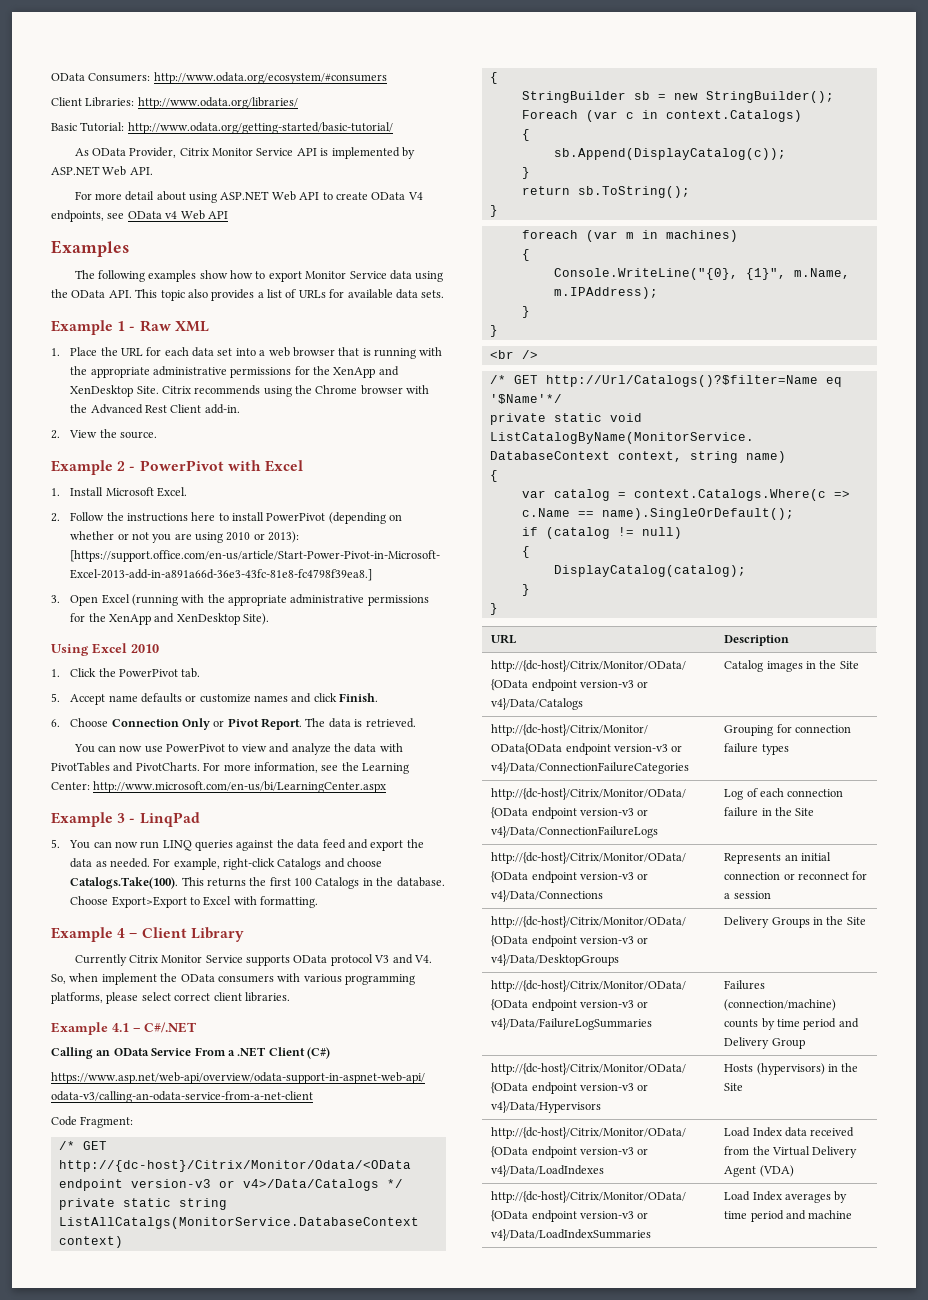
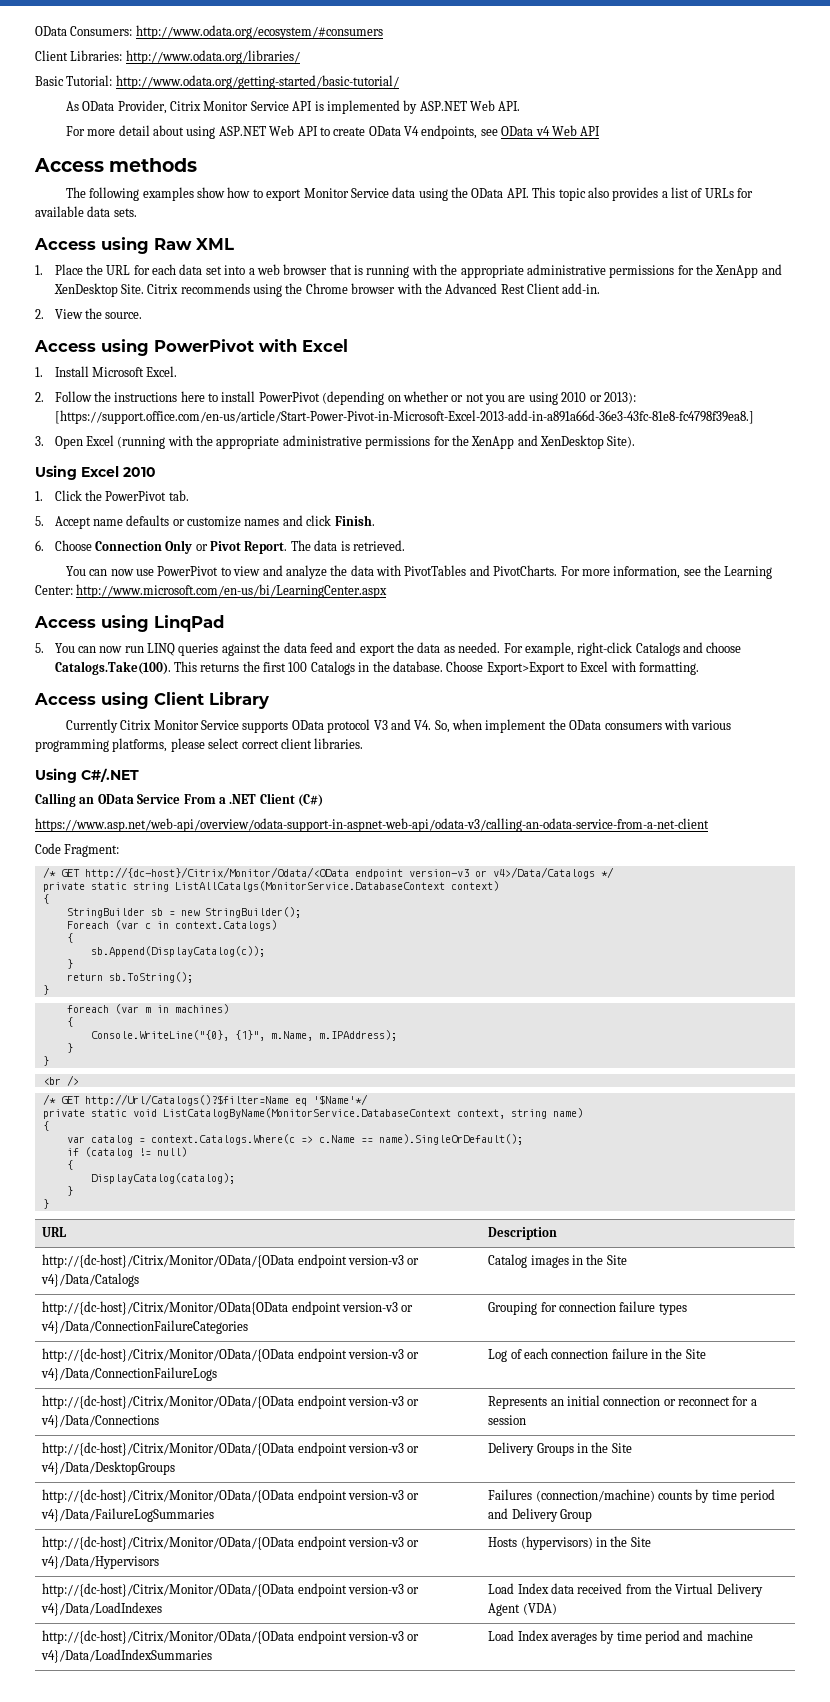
- Examples
+ Access methods
- Example 1 - Raw XML
+ Access using Raw XML
- Example 2 - PowerPivot with Excel
+ Access using PowerPivot with Excel
- Example 3 - LinqPad
+ Access using LinqPad
- Example 4 – Client Library
+ Access using Client Library
- Example 4.1 – C#/.NET
+ Using C#/.NET

